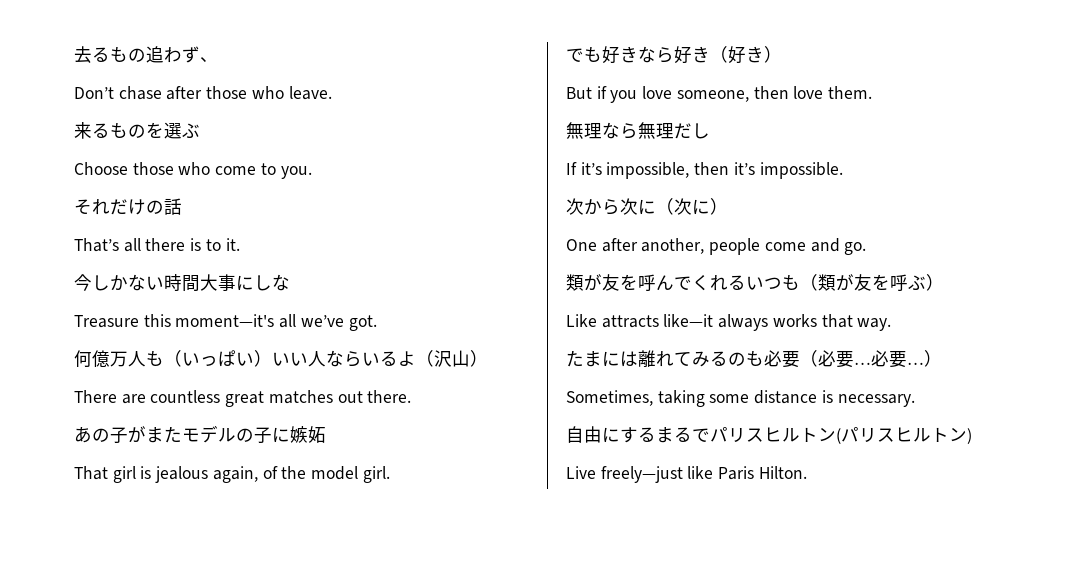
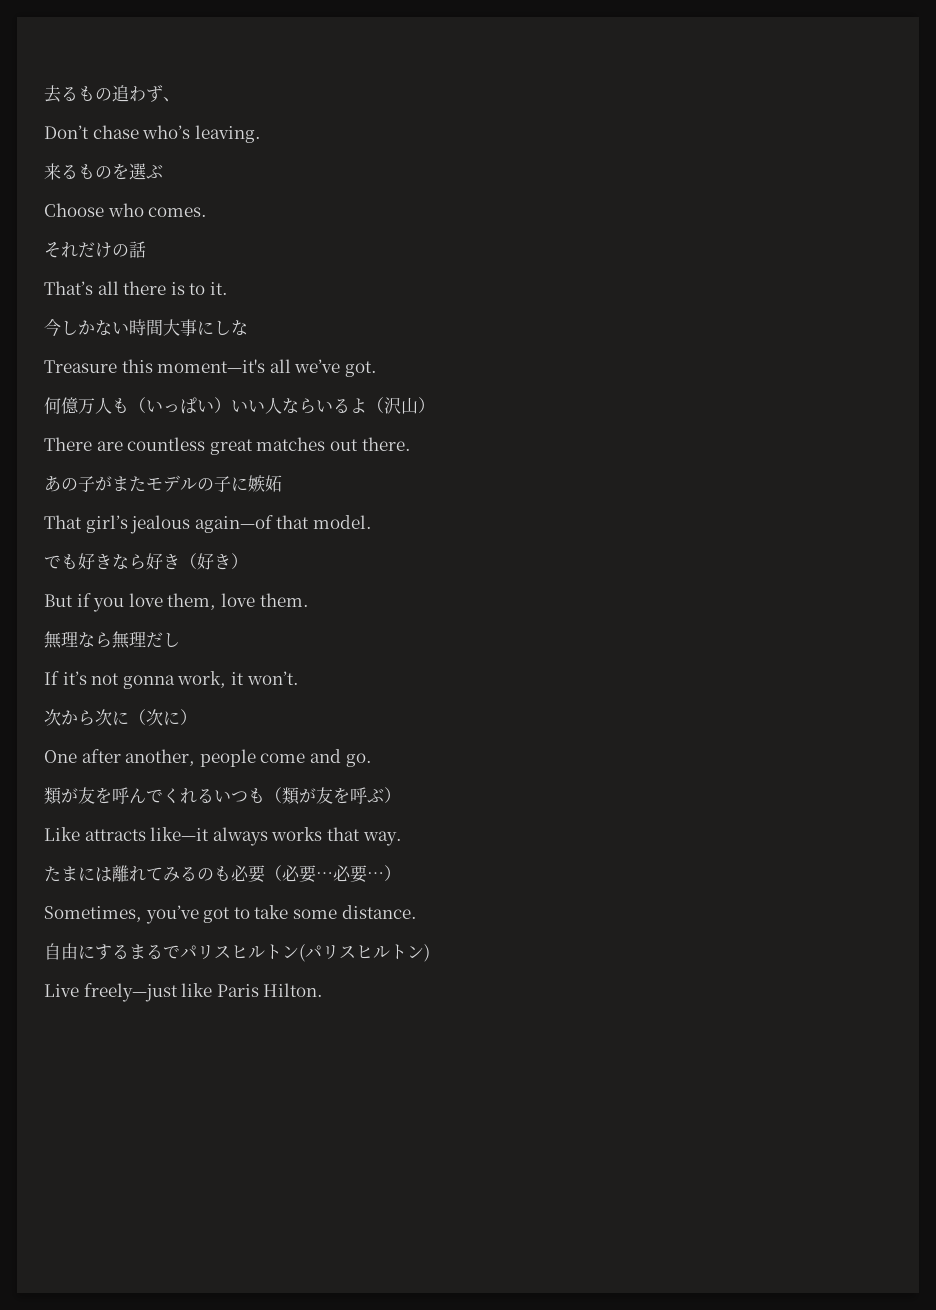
- Don’t chase after those who leave.
+ Don’t chase who’s leaving.
- Choose those who come to you.
+ Choose who comes.
- That girl is jealous again, of the model girl.
+ That girl’s jealous again—of that model.
- But if you love someone, then love them.
+ But if you love them, love them.
- If it’s impossible, then it’s impossible.
+ If it’s not gonna work, it won’t.
- Sometimes, taking some distance is necessary.
+ Sometimes, you’ve got to take some distance.

